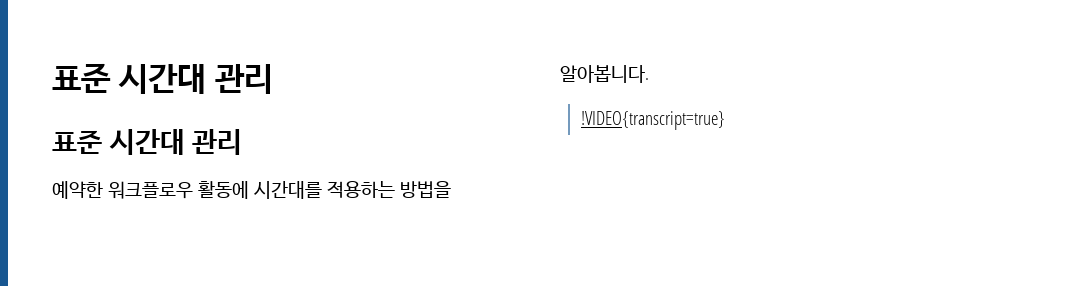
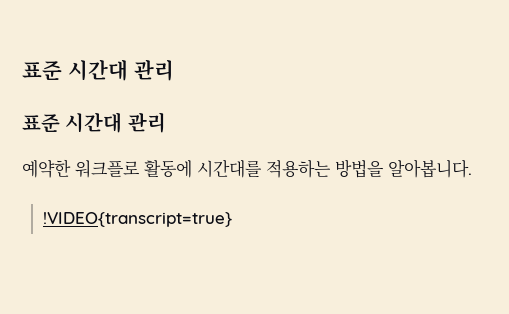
- 예약한 워크플로우 활동에 시간대를 적용하는 방법을 알아봅니다.
+ 예약한 워크플로 활동에 시간대를 적용하는 방법을 알아봅니다.

